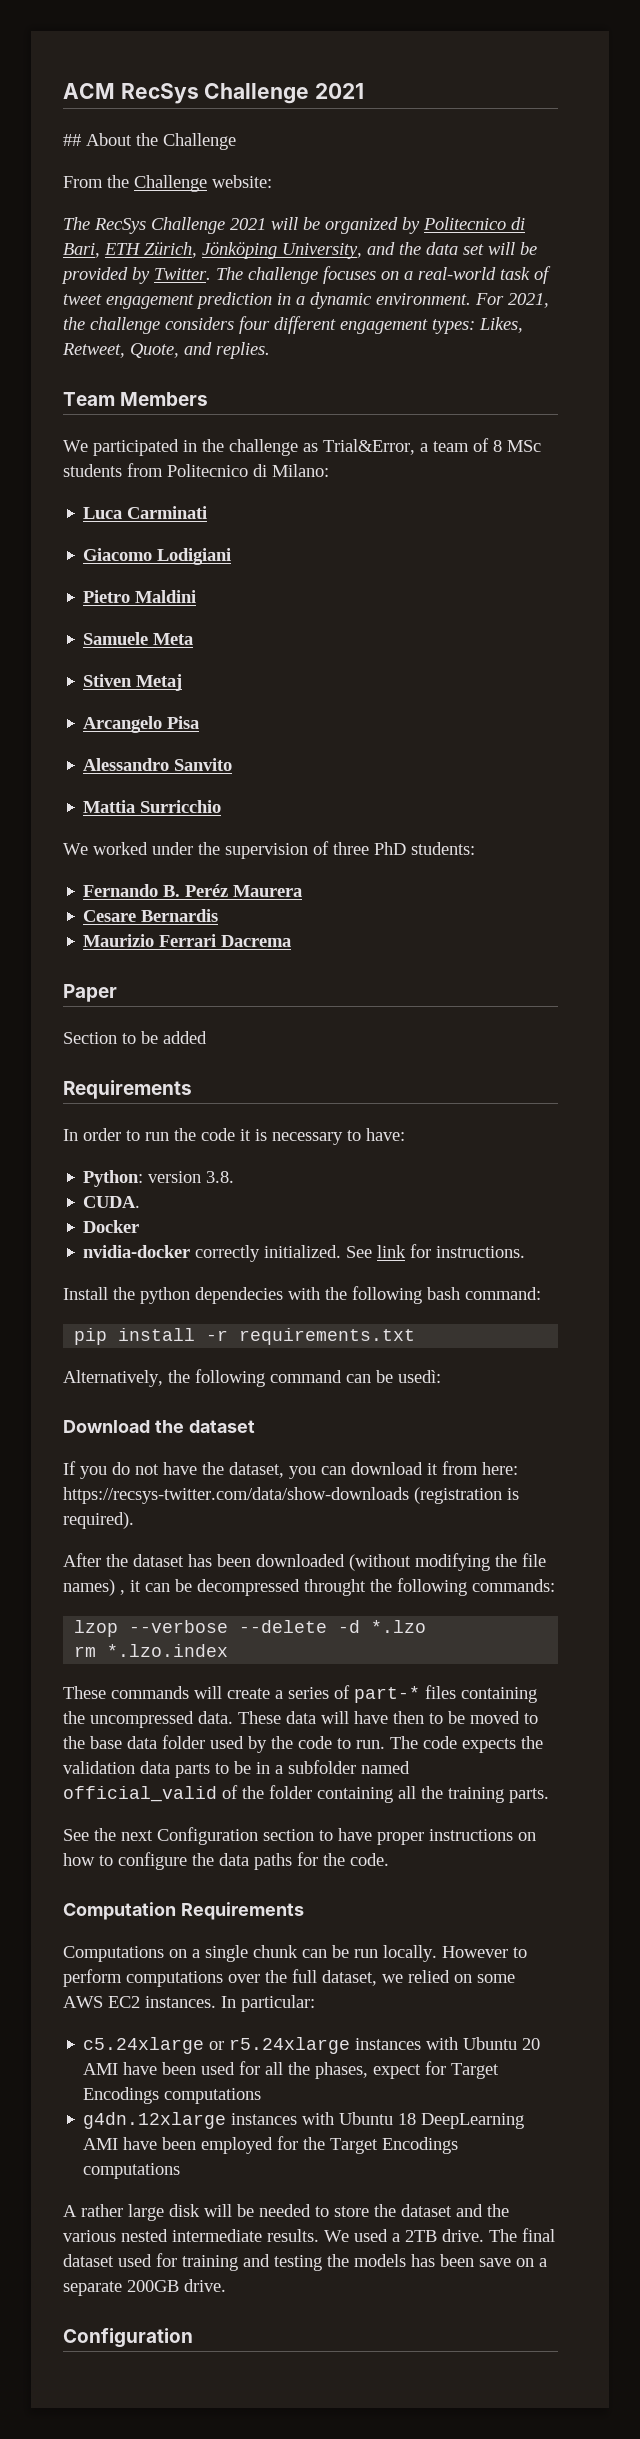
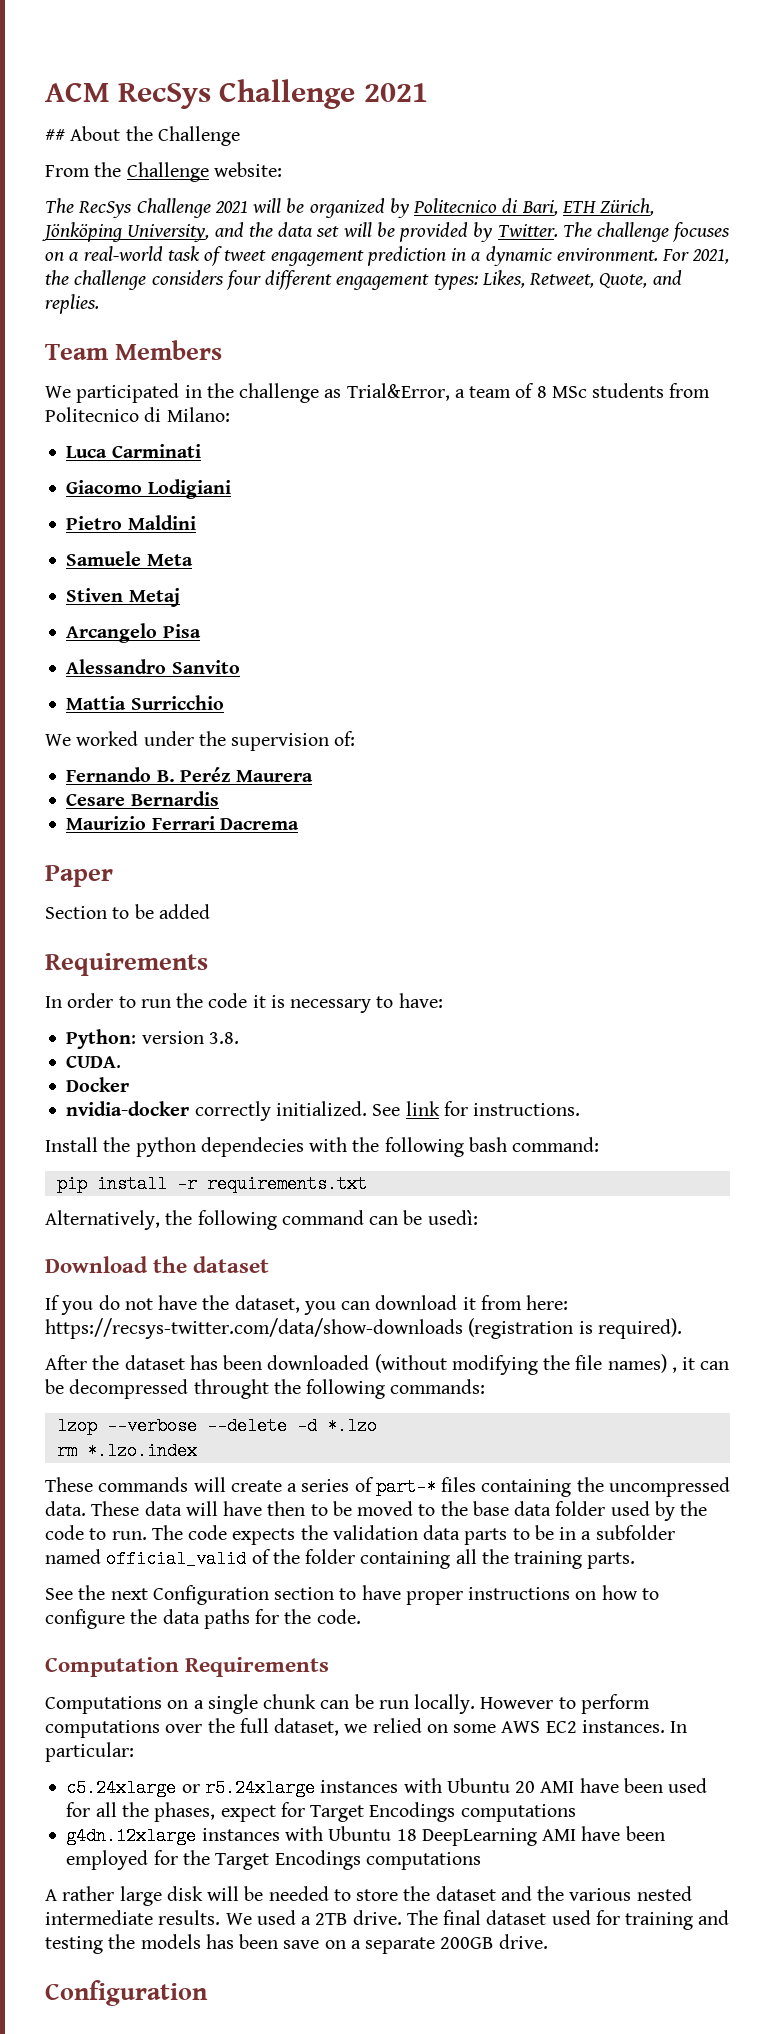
- We worked under the supervision of three PhD students:
+ We worked under the supervision of:

